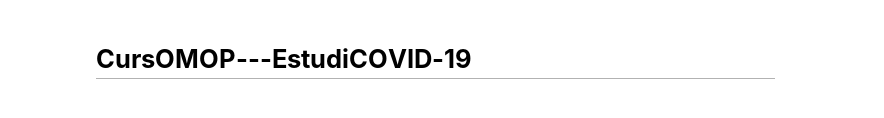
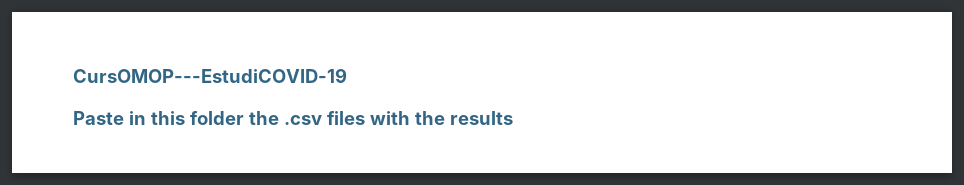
+ Paste in this folder the .csv files with the results

